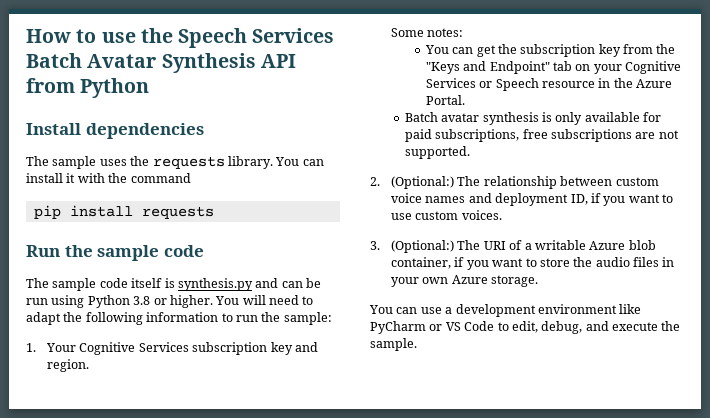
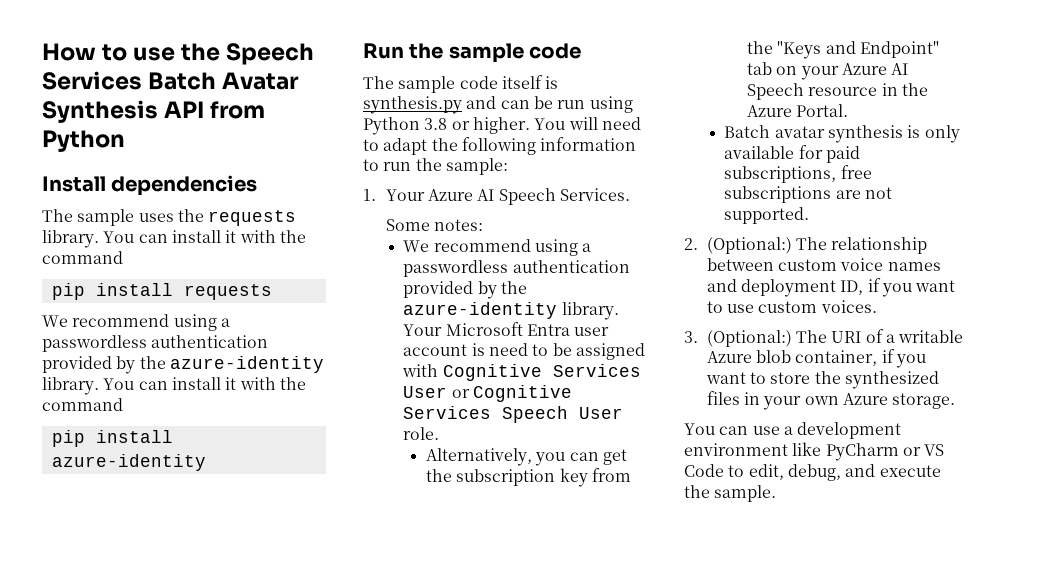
+ We recommend using a passwordless authentication provided by the azure-identity library. You can install it with the command
+ pip install azure-identity
- 1. Your Cognitive Services subscription key and region.
+ 1. Your Azure AI Speech Services.
  Some notes:
- You can get the subscription key from the "Keys and Endpoint" tab on your Cognitive Services or Speech resource in the Azure Portal.
+ We recommend using a passwordless authentication provided by the azure-identity library. Your Microsoft Entra user account is need to be assigned with Cognitive Services User or Cognitive Services Speech User role.
+ Alternatively, you can get the subscription key from the "Keys and Endpoint" tab on your Azure AI Speech resource in the Azure Portal.
- 3. (Optional:) The URI of a writable Azure blob container, if you want to store the audio files in your own Azure storage.
+ 3. (Optional:) The URI of a writable Azure blob container, if you want to store the synthesized files in your own Azure storage.

